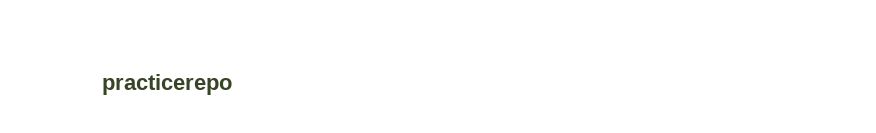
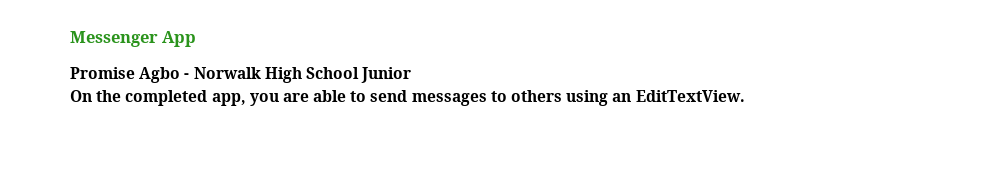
- practicerepo
+ Messenger App
+ Promise Agbo - Norwalk High School Junior
+ On the completed app, you are able to send messages to others using an EditTextView.

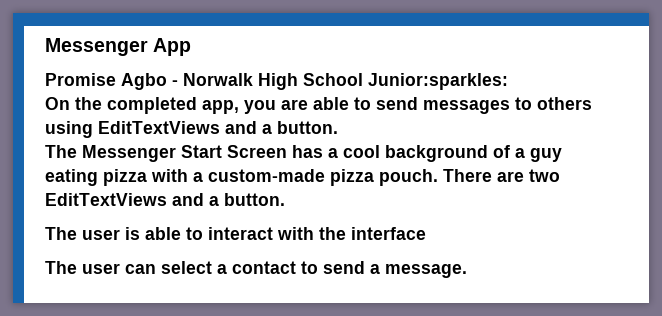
- Promise Agbo - Norwalk High School Junior
+ Promise Agbo - Norwalk High School Junior:sparkles:
- On the completed app, you are able to send messages to others using an EditTextView.
+ On the completed app, you are able to send messages to others using EditTextViews and a button.
+ The Messenger Start Screen has a cool background of a guy eating pizza with a custom-made pizza pouch. There are two EditTextViews and a button.
+ The user is able to interact with the interface
+ The user can select a contact to send a message.

